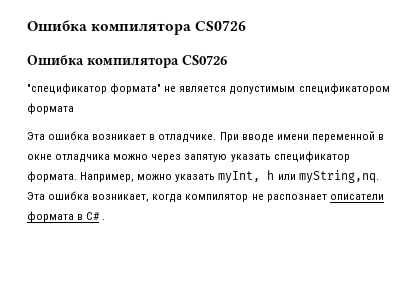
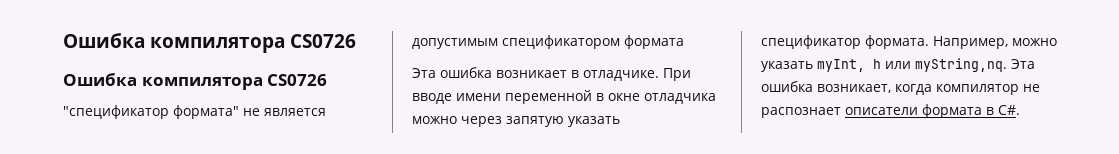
- Эта ошибка возникает, когда компилятор не распознает описатели формата в C# .
+ Эта ошибка возникает, когда компилятор не распознает описатели формата в C#.

